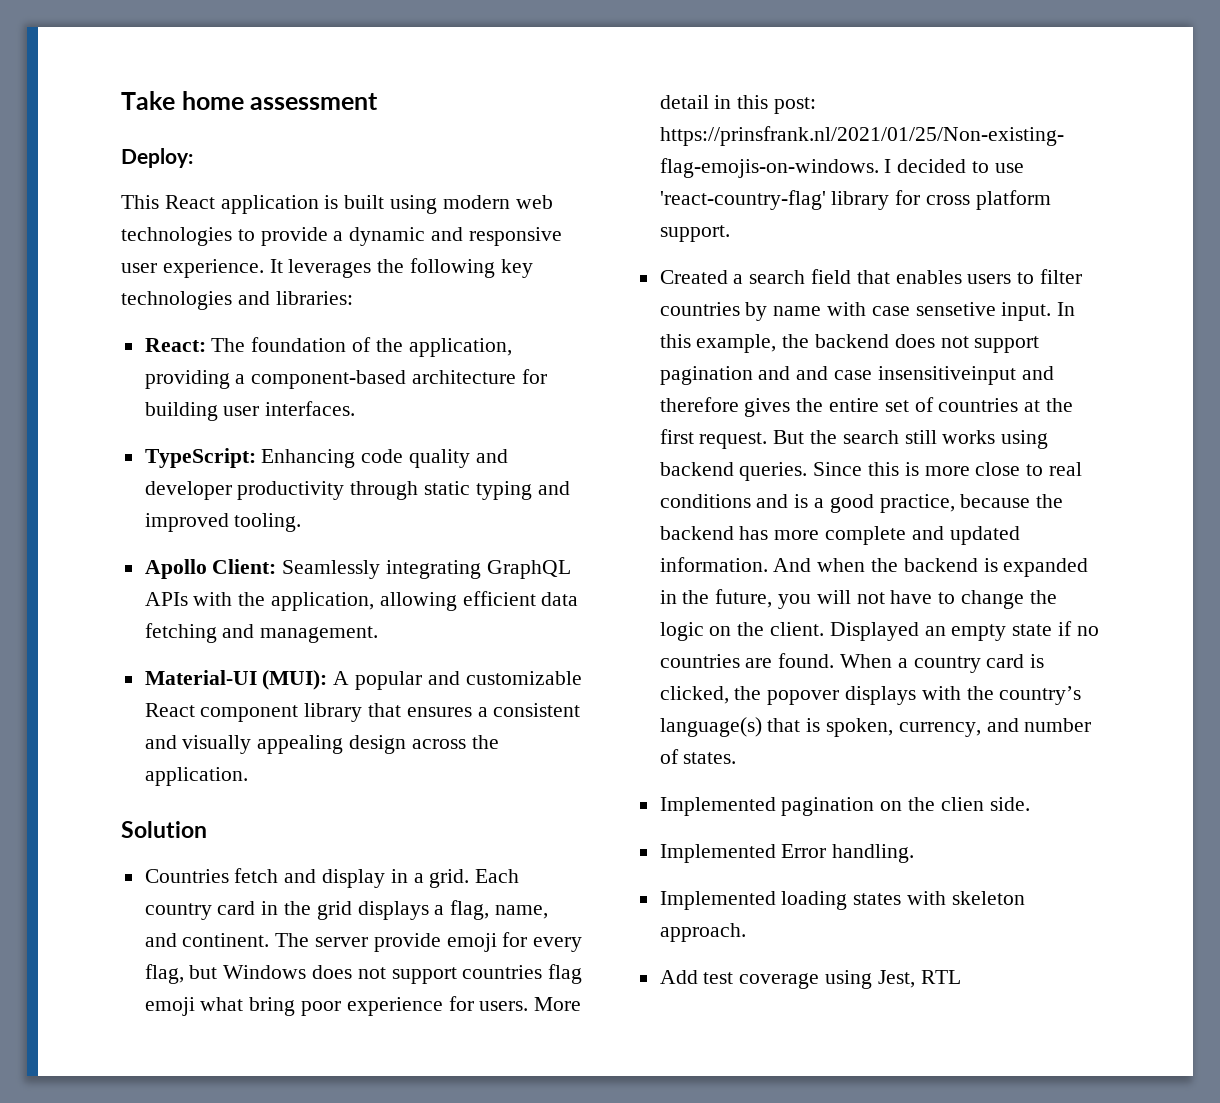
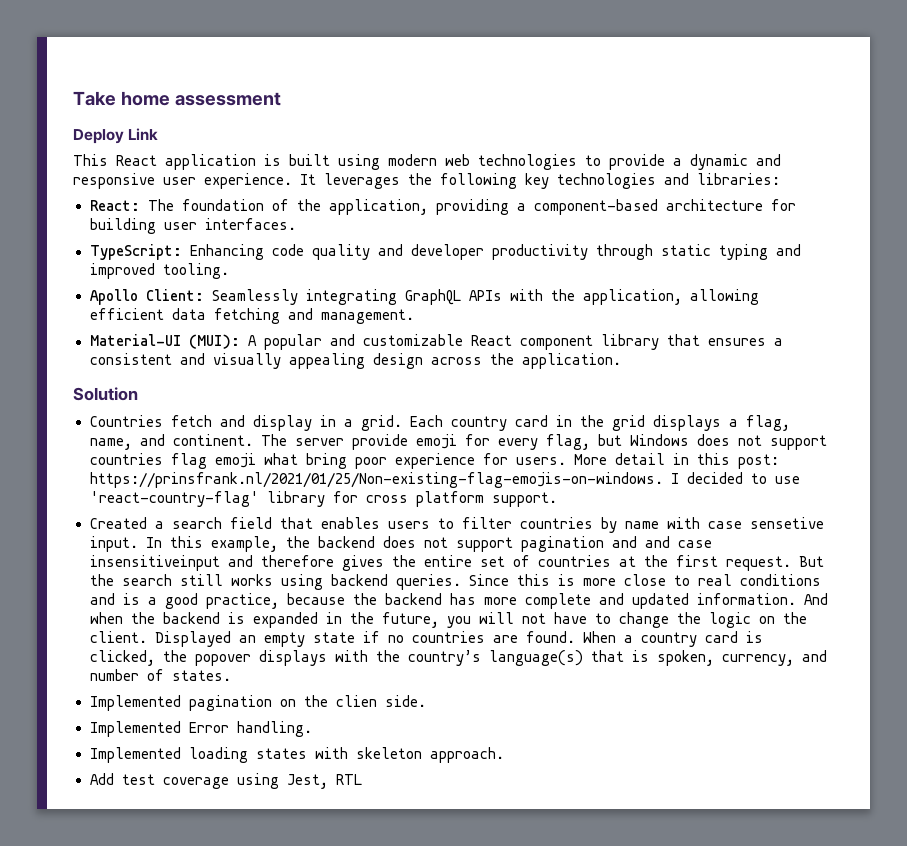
- Deploy:
+ Deploy Link

